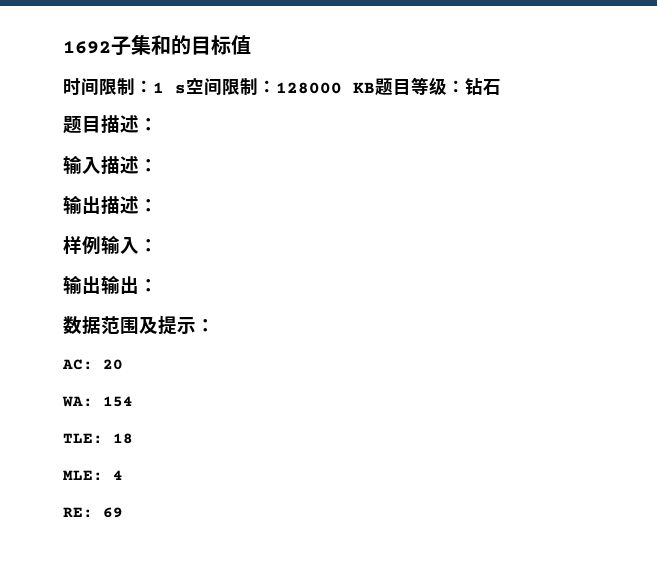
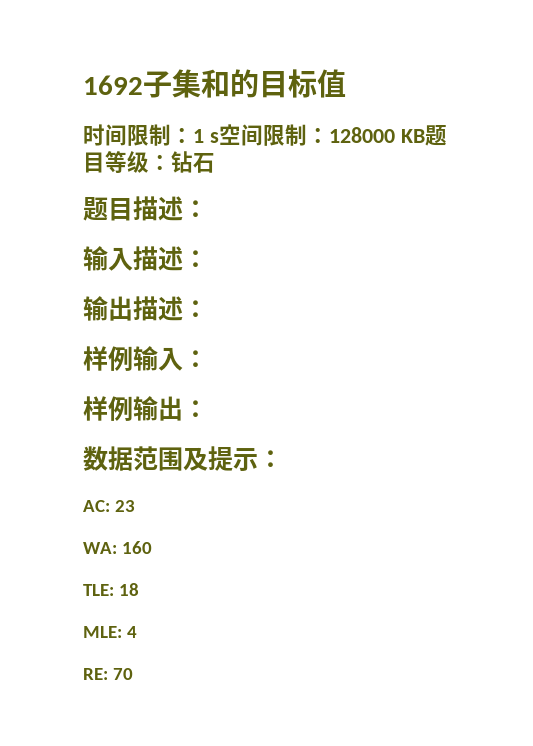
- 输出输出：
+ 样例输出：
- AC: 20
+ AC: 23
- WA: 154
+ WA: 160
- RE: 69
+ RE: 70

